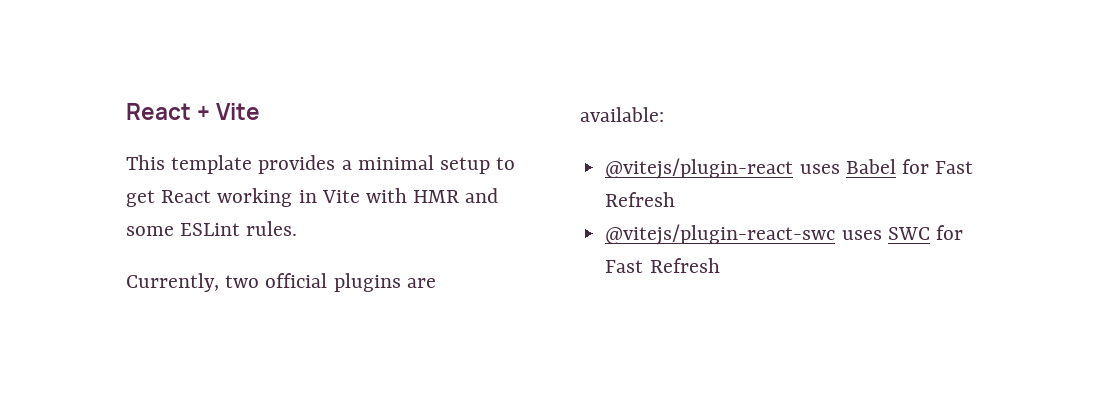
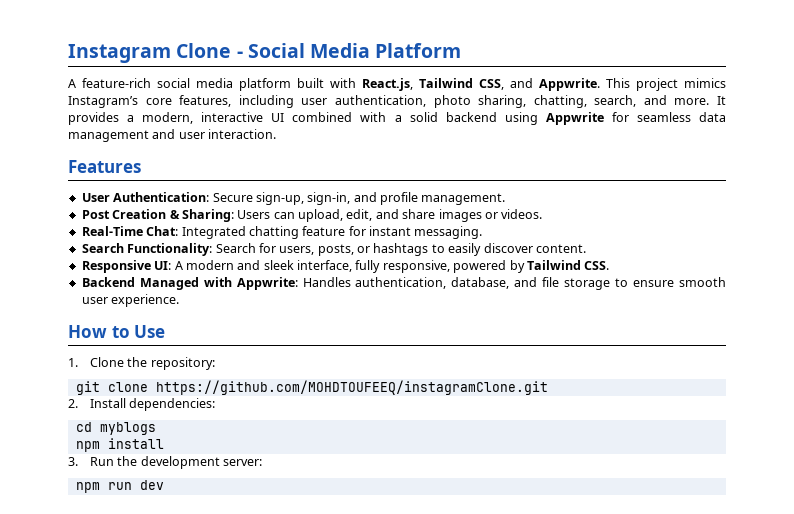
- React + Vite
- This template provides a minimal setup to get React working in Vite with HMR and some ESLint rules.
- Currently, two official plugins are available:
- @vitejs/plugin-react uses Babel for Fast Refresh
- @vitejs/plugin-react-swc uses SWC for Fast Refresh
+ Instagram Clone - Social Media Platform
+ A feature-rich social media platform built with React.js, Tailwind CSS, and Appwrite. This project mimics Instagram’s core features, including user authentication, photo sharing, chatting, search, and more. It provides a modern, interactive UI combined with a solid backend using Appwrite for seamless data management and user interaction.
+ Features
+ User Authentication: Secure sign-up, sign-in, and profile management.
+ Post Creation & Sharing: Users can upload, edit, and share images or videos.
+ Real-Time Chat: Integrated chatting feature for instant messaging.
+ Search Functionality: Search for users, posts, or hashtags to easily discover content.
+ Responsive UI: A modern and sleek interface, fully responsive, powered by Tailwind CSS.
+ Backend Managed with Appwrite: Handles authentication, database, and file storage to ensure smooth user experience.
+ How to Use
+ 1. Clone the repository:
+ git clone https://github.com/MOHDTOUFEEQ/instagramClone.git
+ 2. Install dependencies:
+ cd myblogs
+ npm install
+ 3. Run the development server:
+ npm run dev

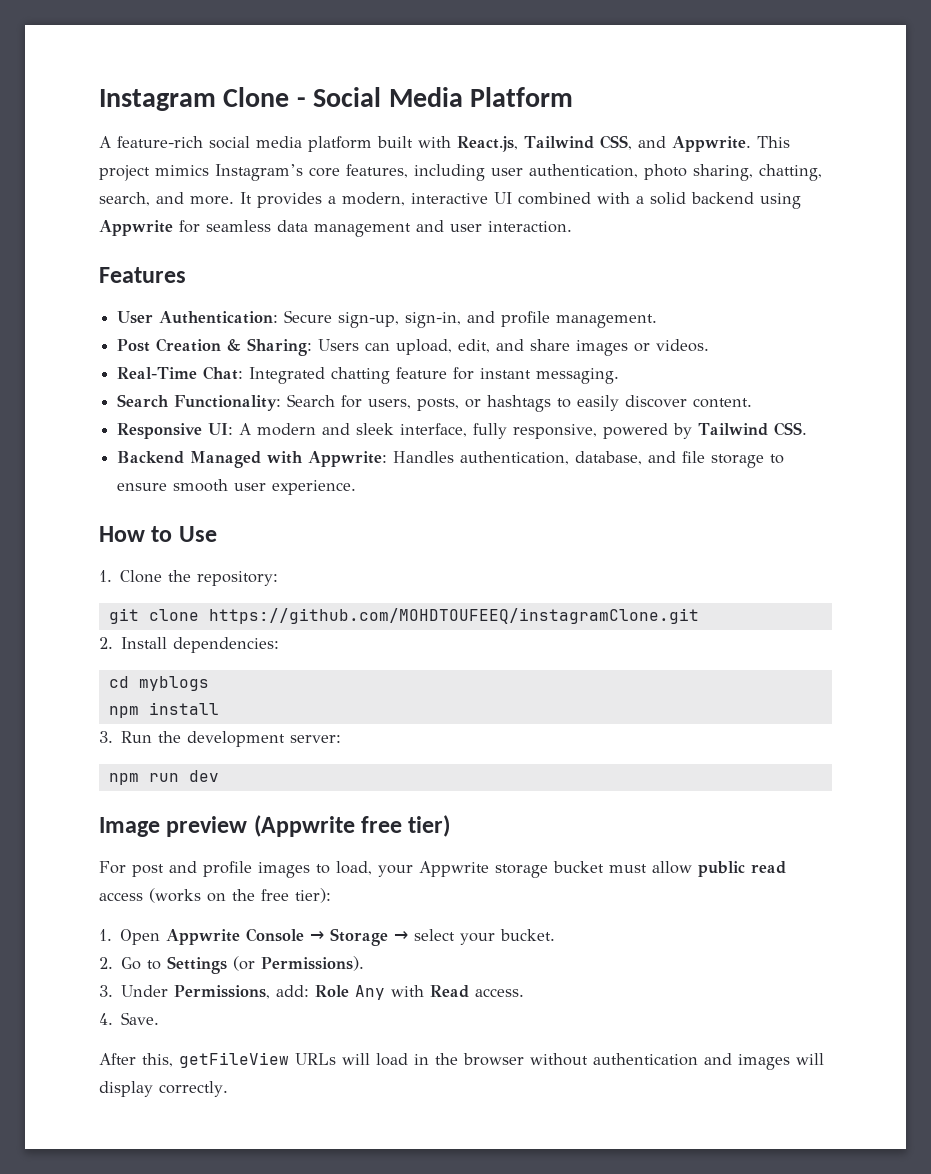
+ Image preview (Appwrite free tier)
+ For post and profile images to load, your Appwrite storage bucket must allow public read access (works on the free tier):
+ 1. Open Appwrite Console → Storage → select your bucket.
+ 2. Go to Settings (or Permissions).
+ 3. Under Permissions, add: Role Any with Read access.
+ 4. Save.
+ After this, getFileView URLs will load in the browser without authentication and images will display correctly.

